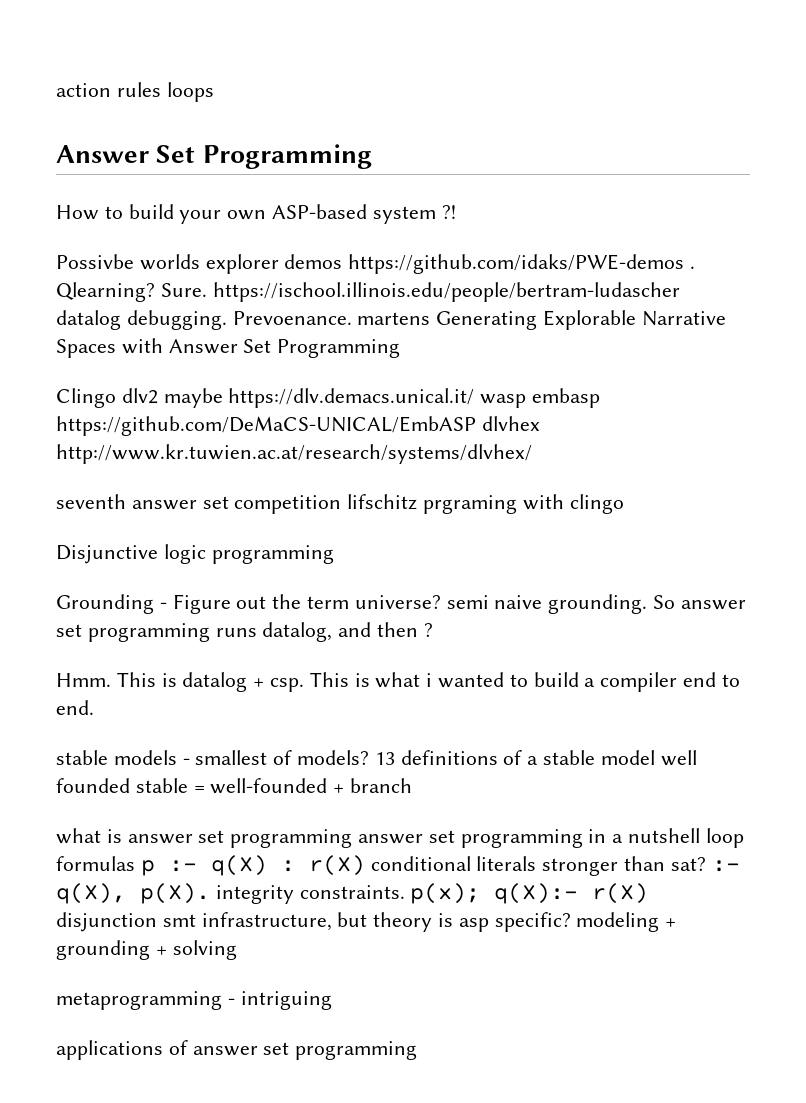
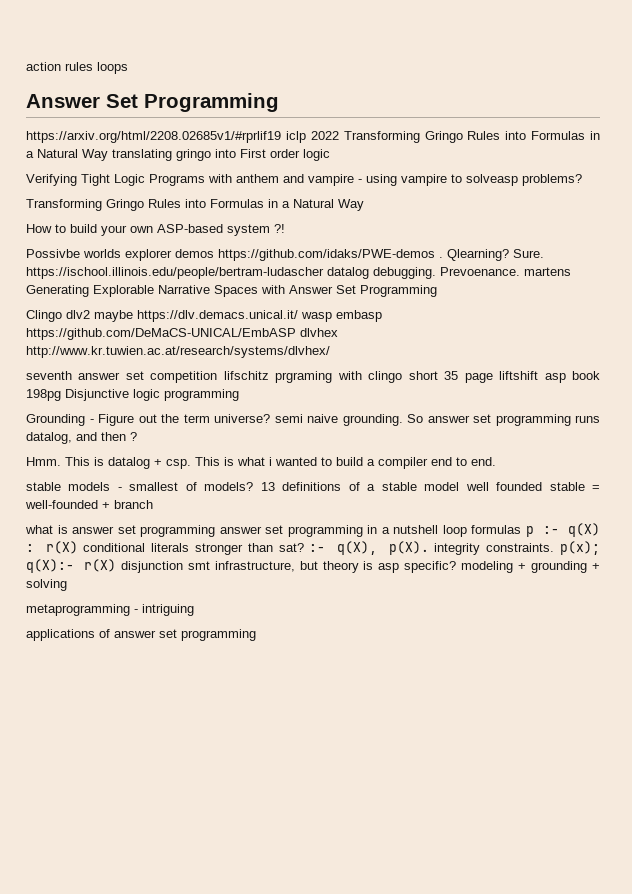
+ https://arxiv.org/html/2208.02685v1/#rprlif19 iclp 2022 Transforming Gringo Rules into Formulas in a Natural Way translating gringo into First order logic
+ Verifying Tight Logic Programs with anthem and vampire - using vampire to solveasp problems?
+ Transforming Gringo Rules into Formulas in a Natural Way
- seventh answer set competition lifschitz prgraming with clingo
- Disjunctive logic programming
+ seventh answer set competition lifschitz prgraming with clingo short 35 page liftshift asp book 198pg Disjunctive logic programming

